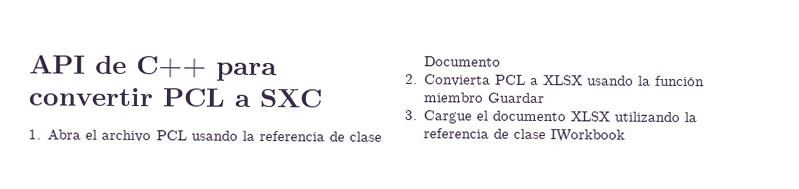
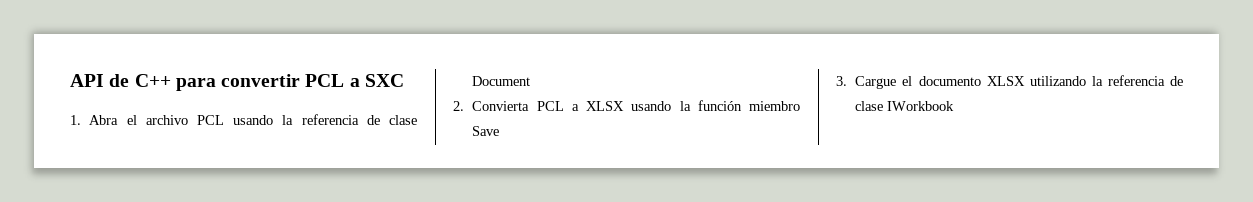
- 1. Abra el archivo PCL usando la referencia de clase Documento
+ 1. Abra el archivo PCL usando la referencia de clase Document
- 2. Convierta PCL a XLSX usando la función miembro Guardar
+ 2. Convierta PCL a XLSX usando la función miembro Save

